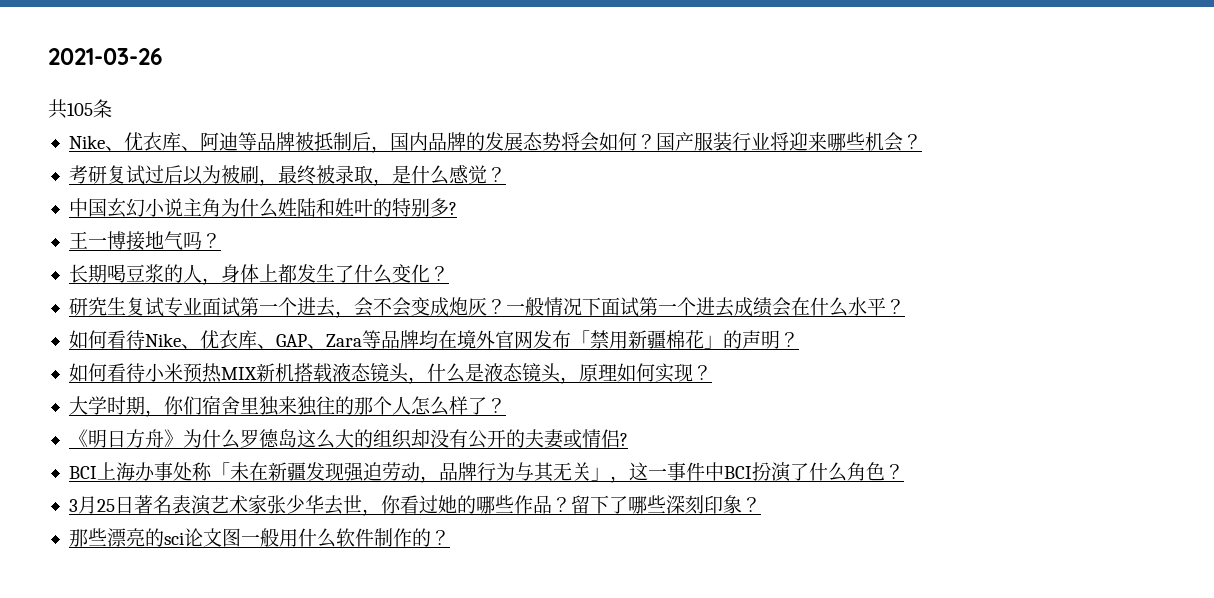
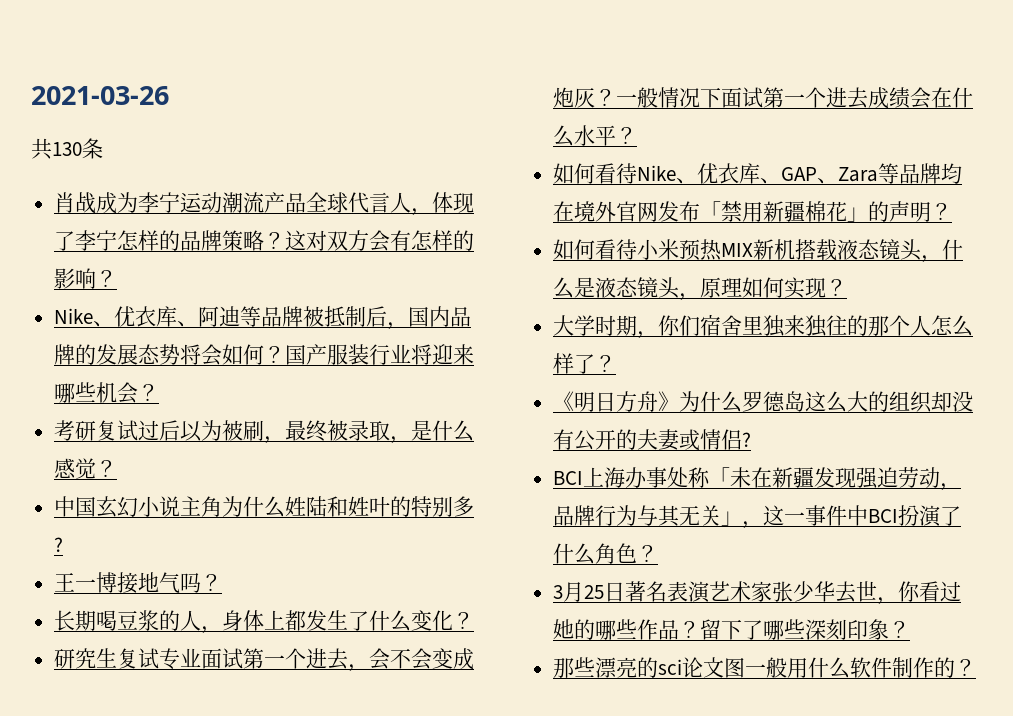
- 共105条
+ 共130条
+ 肖战成为李宁运动潮流产品全球代言人，体现了李宁怎样的品牌策略？这对双方会有怎样的影响？

